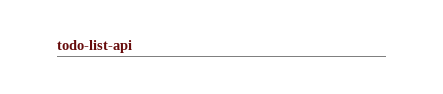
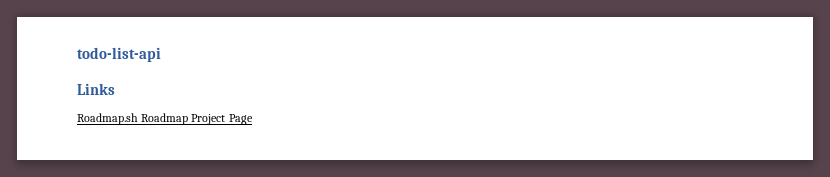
+ Links
+ Roadmap.sh Roadmap Project Page

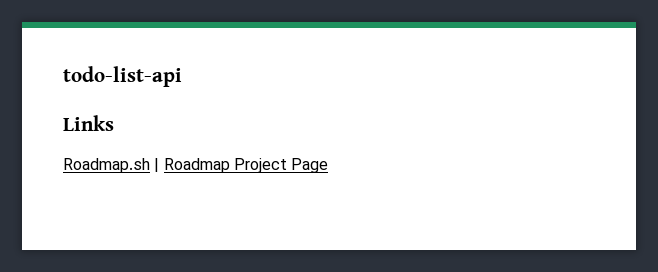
- Roadmap.sh Roadmap Project Page
+ Roadmap.sh | Roadmap Project Page

